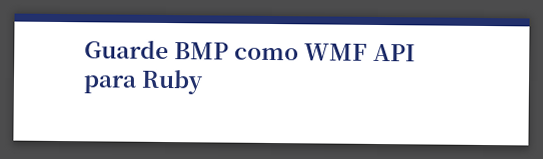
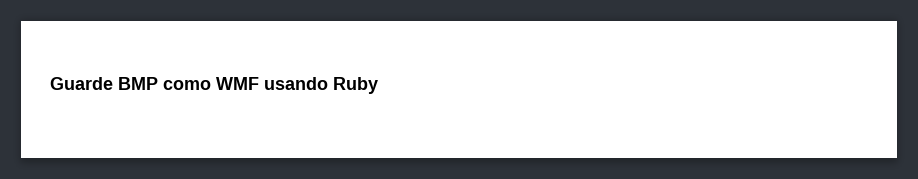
- Guarde BMP como WMF API para Ruby
+ Guarde BMP como WMF usando Ruby

